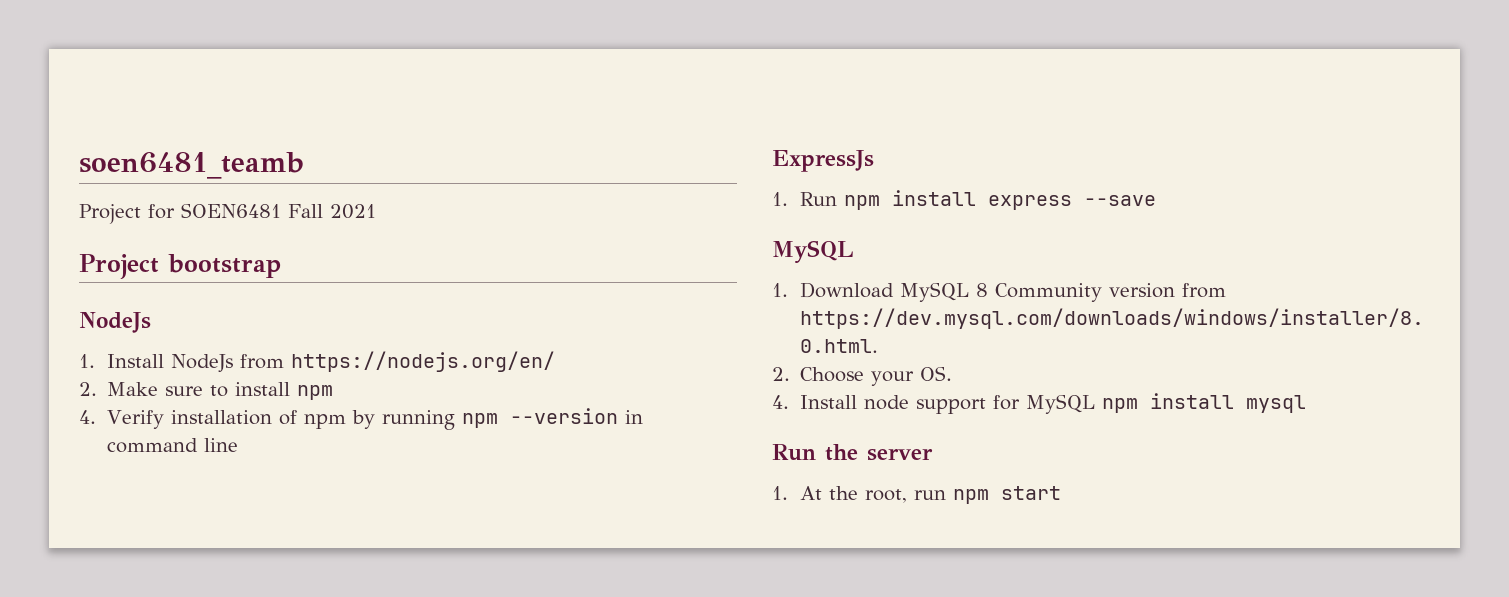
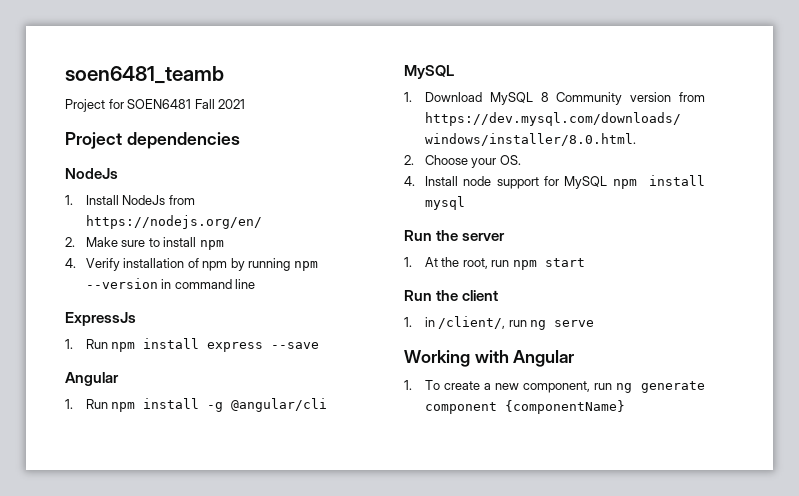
- Project bootstrap
+ Project dependencies
  1. Run npm install express --save
+ Angular
+ 1. Run npm install -g @angular/cli
+ Run the client
+ 1. in /client/, run ng serve
+ Working with Angular
+ 1. To create a new component, run ng generate component {componentName}

